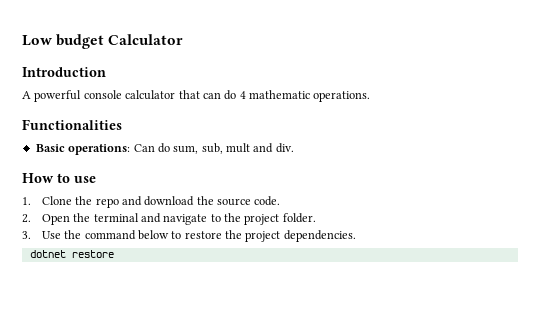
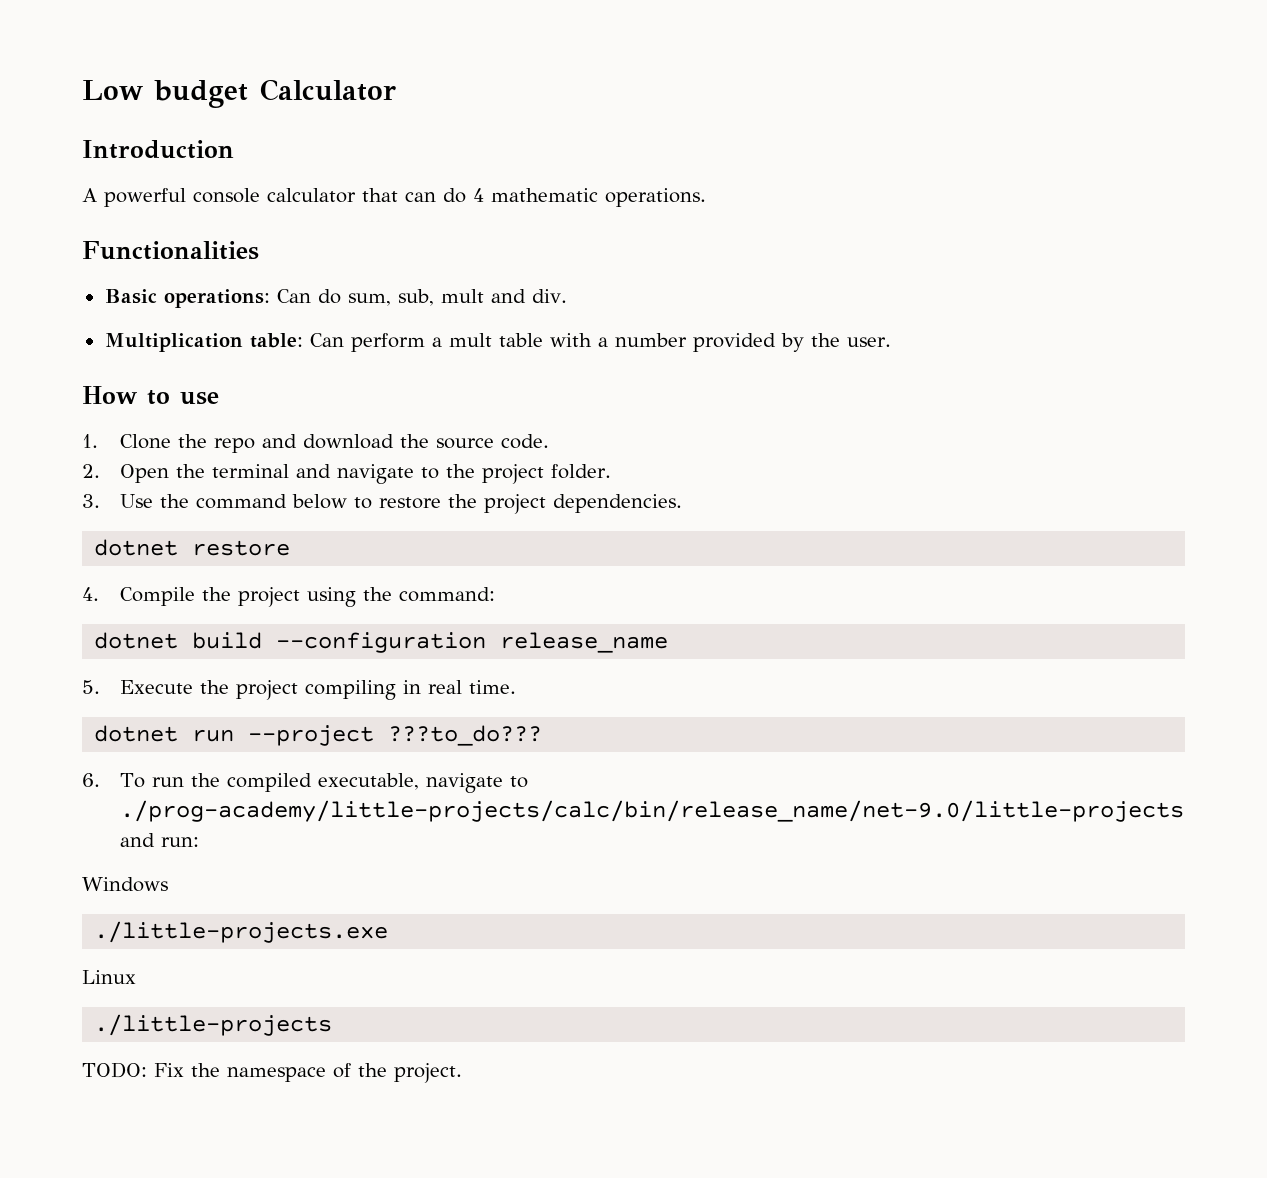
+ Multiplication table: Can perform a mult table with a number provided by the user.
+ 4. Compile the project using the command:
+ dotnet build --configuration release_name
+ 5. Execute the project compiling in real time.
+ dotnet run --project ???to_do???
+ 6. To run the compiled executable, navigate to ./prog-academy/little-projects/calc/bin/release_name/net-9.0/little-projects and run:
+ Windows
+ ./little-projects.exe
+ Linux
+ ./little-projects
+ TODO: Fix the namespace of the project.

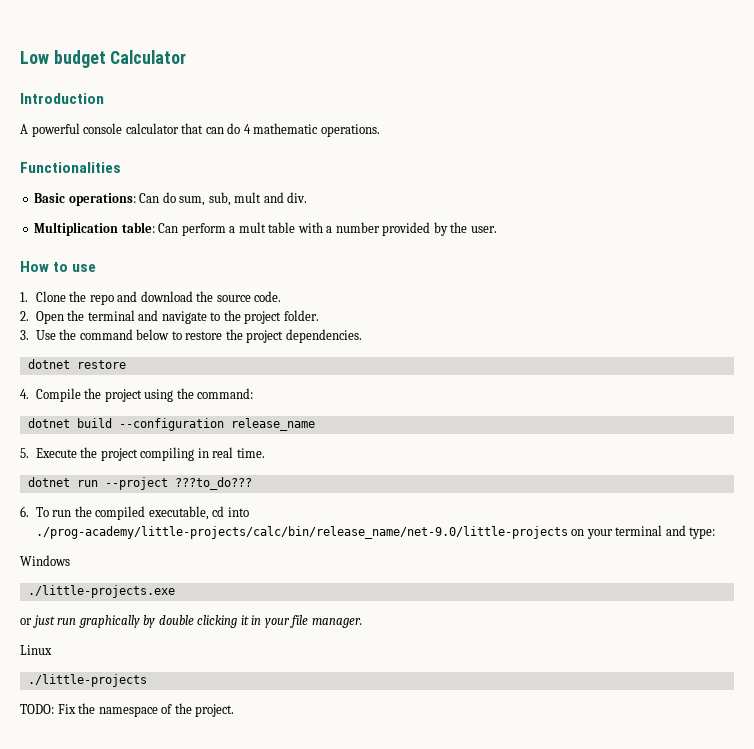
- 6. To run the compiled executable, navigate to ./prog-academy/little-projects/calc/bin/release_name/net-9.0/little-projects and run:
+ 6. To run the compiled executable, cd into ./prog-academy/little-projects/calc/bin/release_name/net-9.0/little-projects on your terminal and type:
  Windows
  ./little-projects.exe
+ or just run graphically by double clicking it in your file manager.

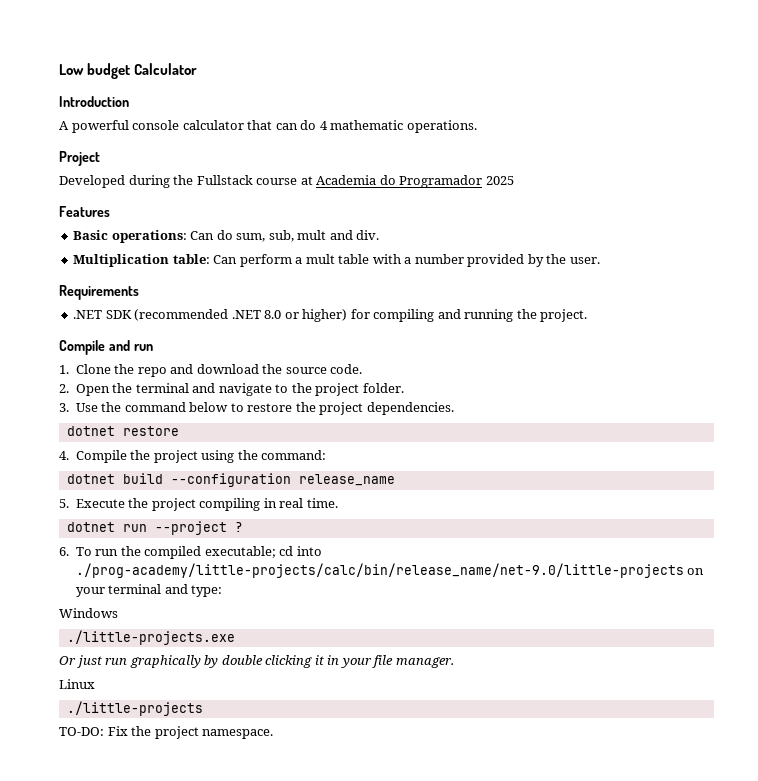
- Functionalities
+ Project
+ Developed during the Fullstack course at Academia do Programador 2025
+ Features
- How to use
+ Requirements
+ .NET SDK (recommended .NET 8.0 or higher) for compiling and running the project.
+ Compile and run
- dotnet run --project ???to_do???
+ dotnet run --project ?
- 6. To run the compiled executable, cd into ./prog-academy/little-projects/calc/bin/release_name/net-9.0/little-projects on your terminal and type:
+ 6. To run the compiled executable; cd into ./prog-academy/little-projects/calc/bin/release_name/net-9.0/little-projects on your terminal and type:
- or just run graphically by double clicking it in your file manager.
+ Or just run graphically by double clicking it in your file manager.
- TODO: Fix the namespace of the project.
+ TO-DO: Fix the project namespace.

